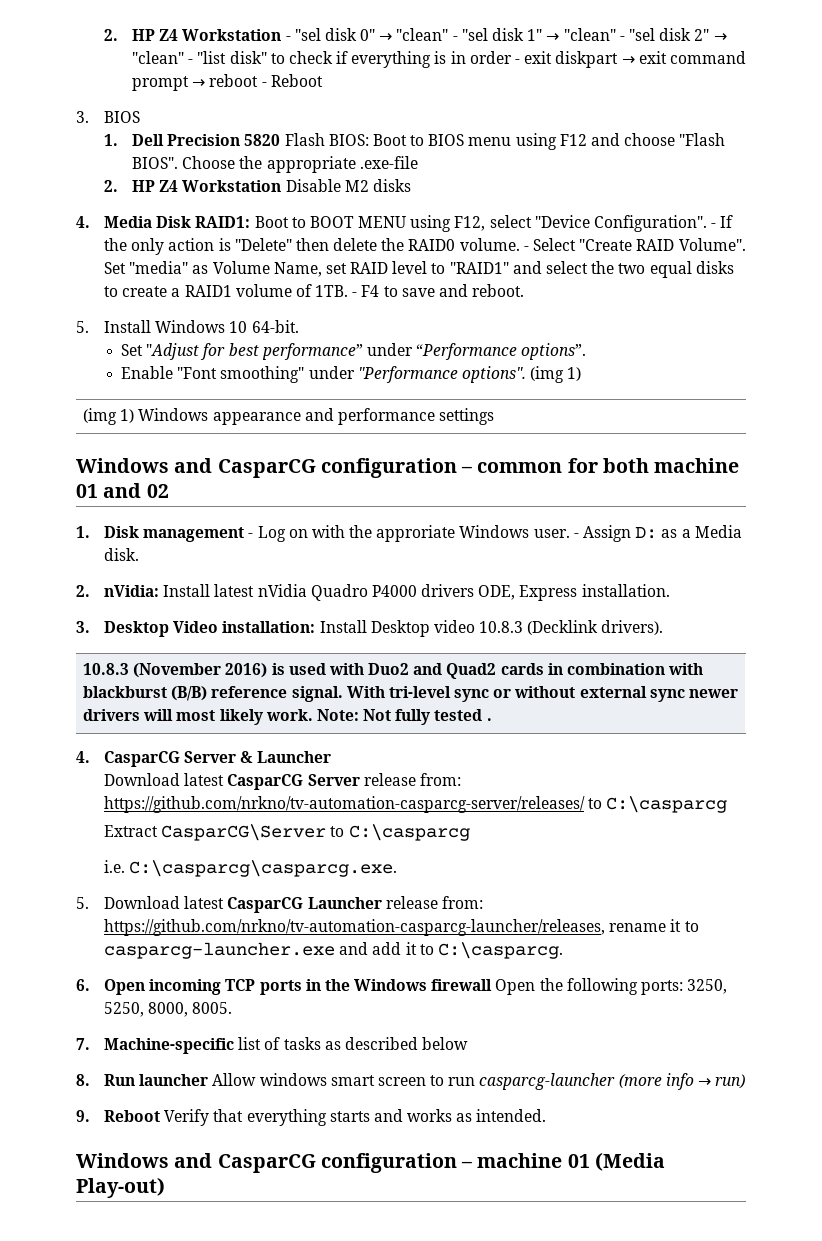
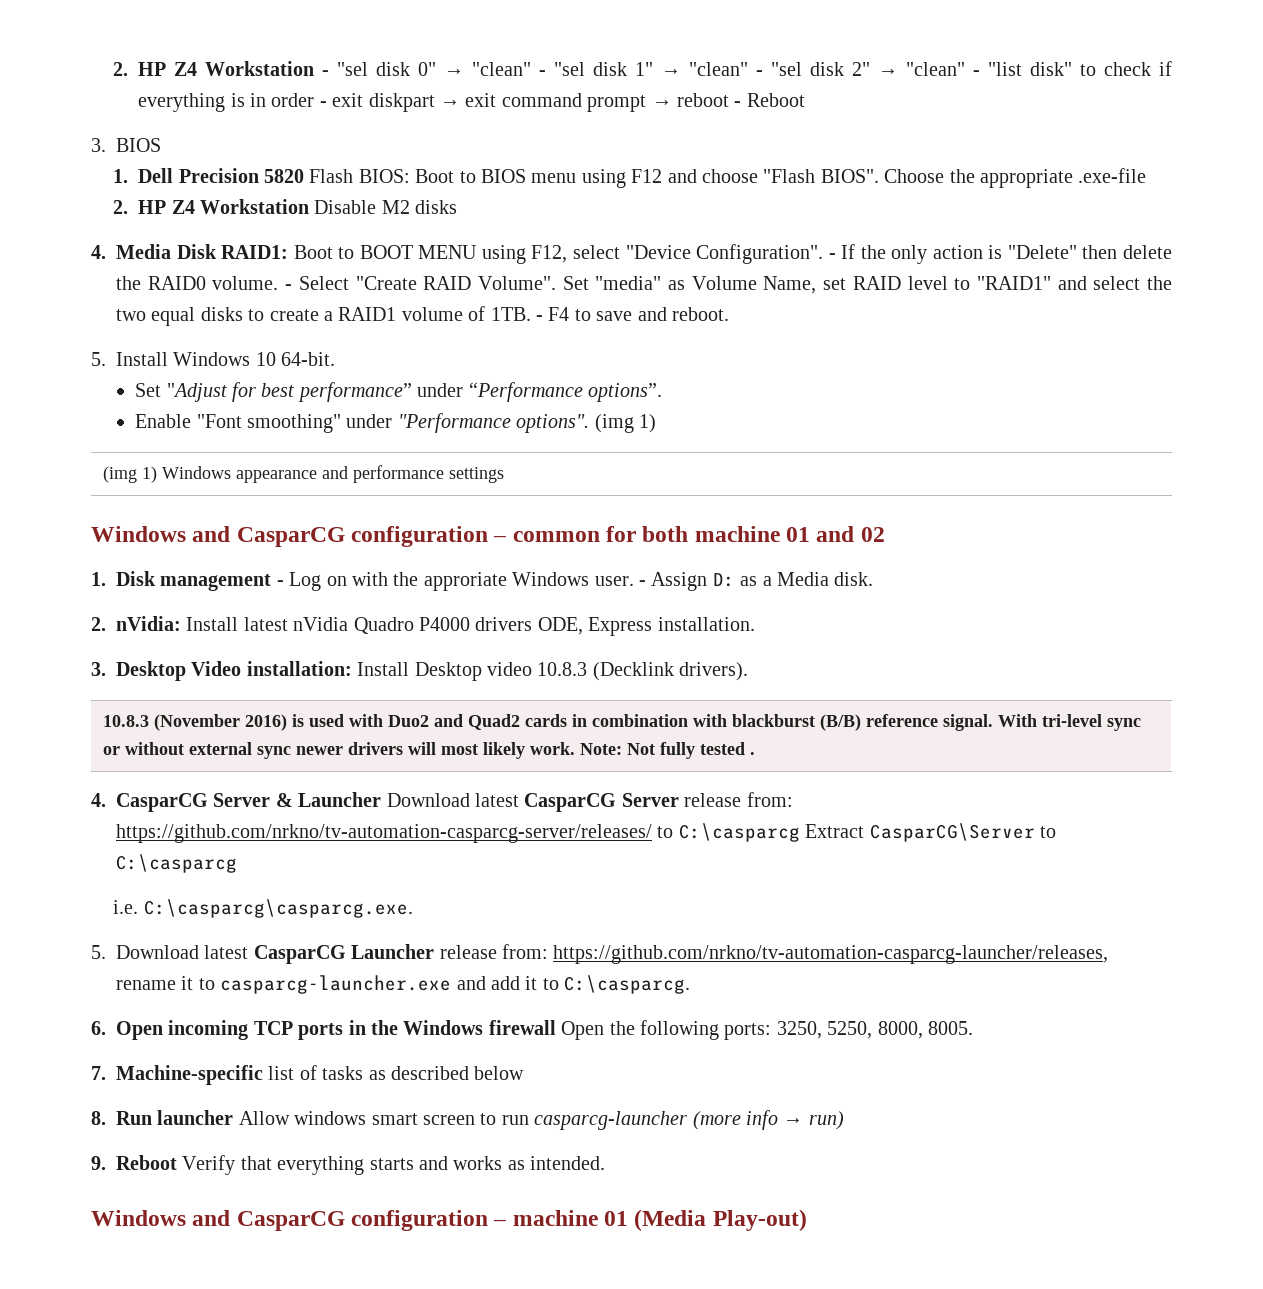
- 4. CasparCG Server & Launcher
- Download latest CasparCG Server release from: https://github.com/nrkno/tv-automation-casparcg-server/releases/ to C:\casparcg
- Extract CasparCG\Server to C:\casparcg
+ 4. CasparCG Server & Launcher Download latest CasparCG Server release from: https://github.com/nrkno/tv-automation-casparcg-server/releases/ to C:\casparcg Extract CasparCG\Server to C:\casparcg

